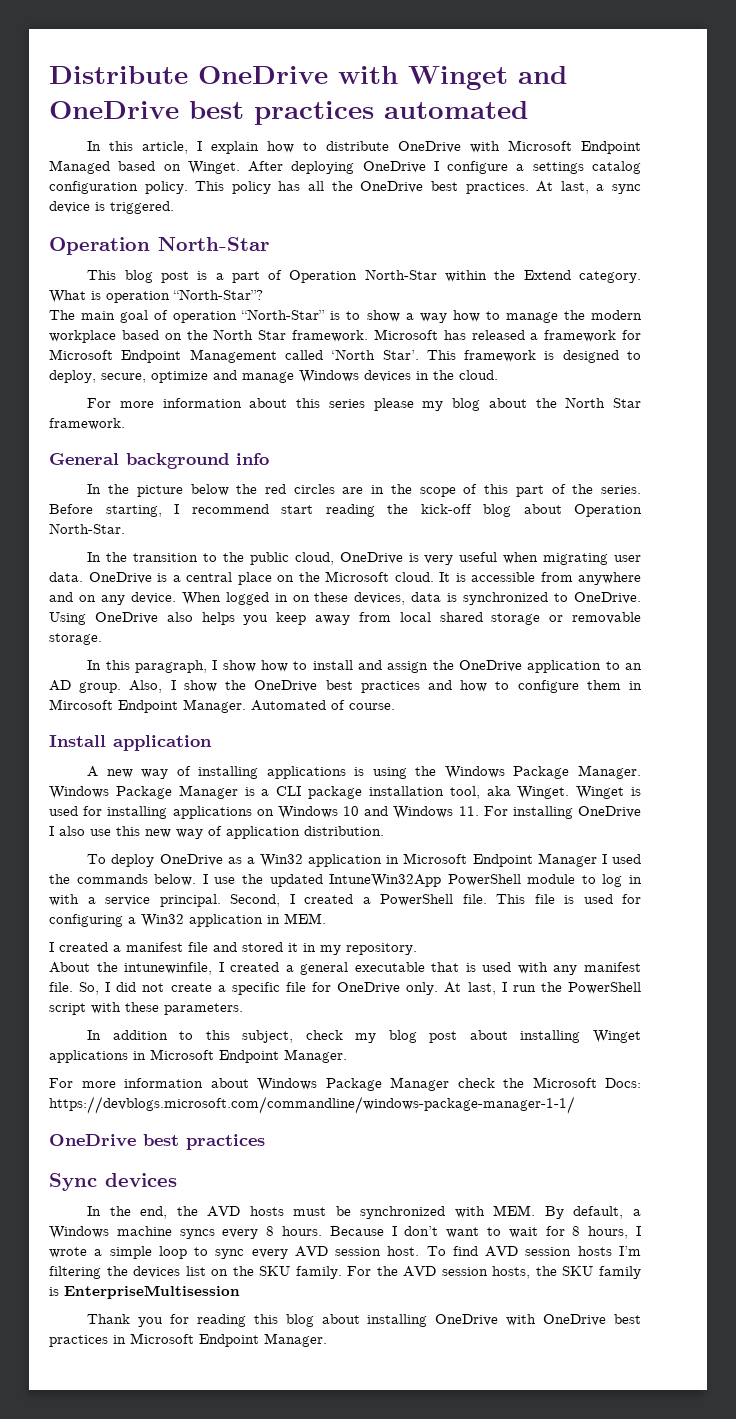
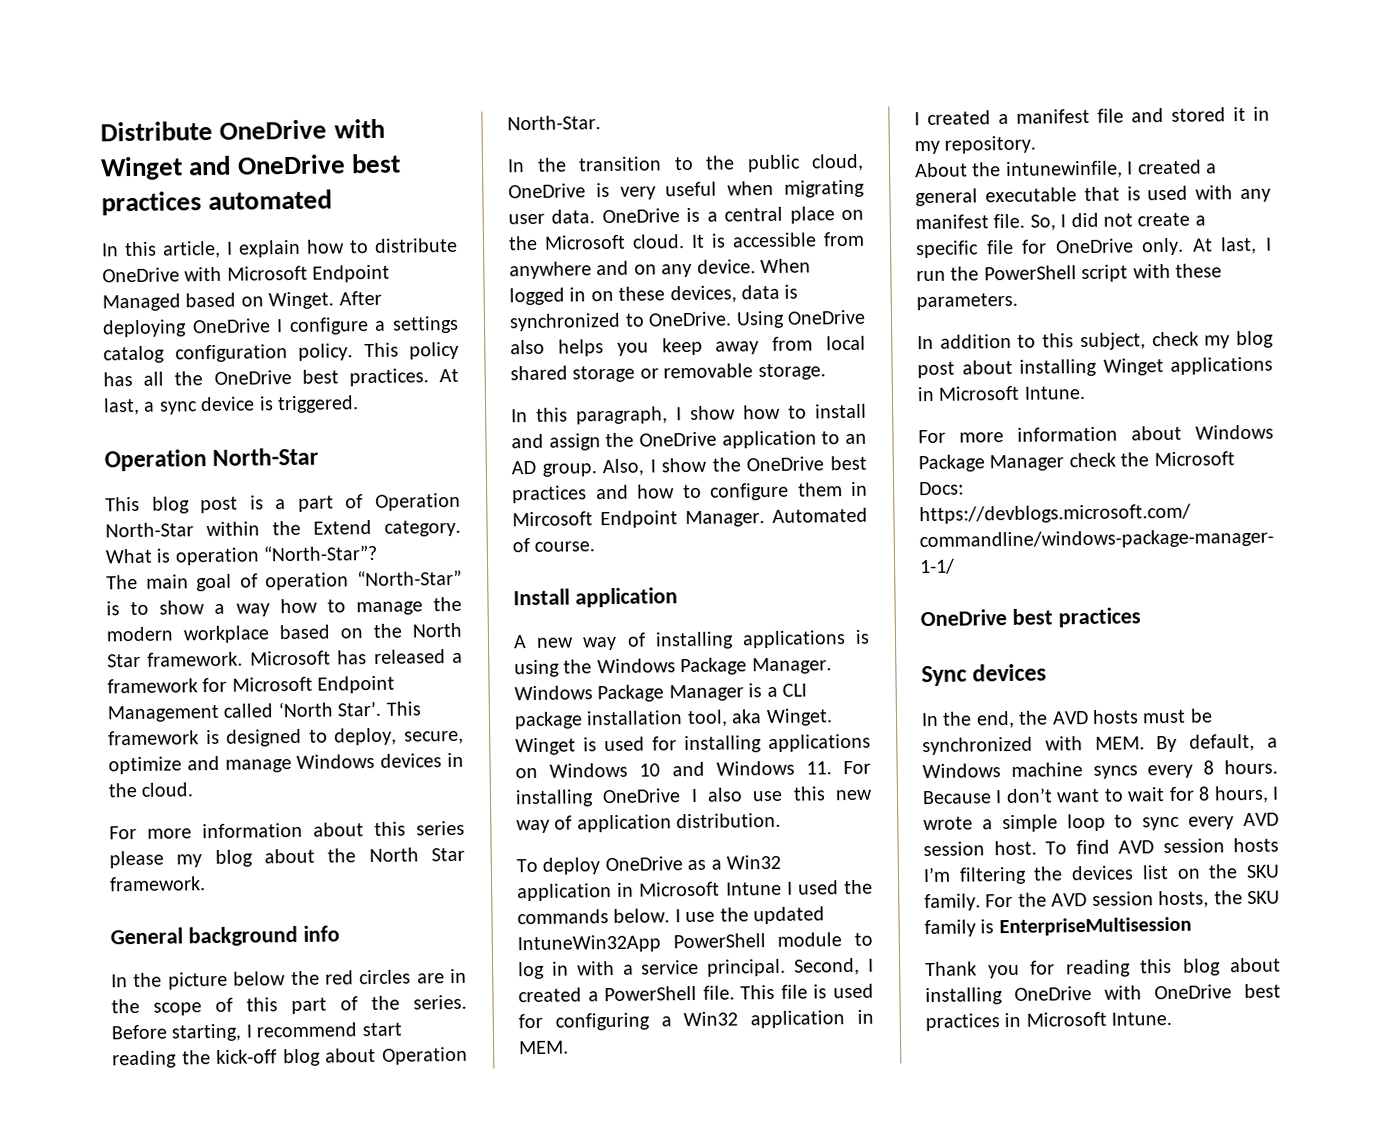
- To deploy OneDrive as a Win32 application in Microsoft Endpoint Manager I used the commands below.
+ To deploy OneDrive as a Win32 application in Microsoft Intune I used the commands below.
- In addition to this subject, check my blog post about installing Winget applications in Microsoft Endpoint Manager.
+ In addition to this subject, check my blog post about installing Winget applications in Microsoft Intune.
- Thank you for reading this blog about installing OneDrive with OneDrive best practices in Microsoft Endpoint Manager.
+ Thank you for reading this blog about installing OneDrive with OneDrive best practices in Microsoft Intune.

